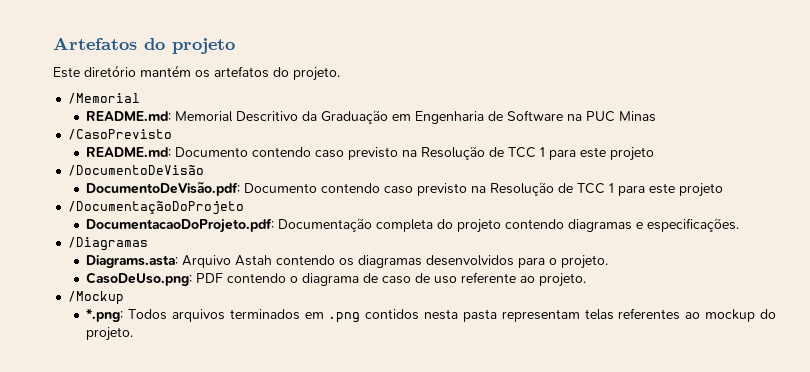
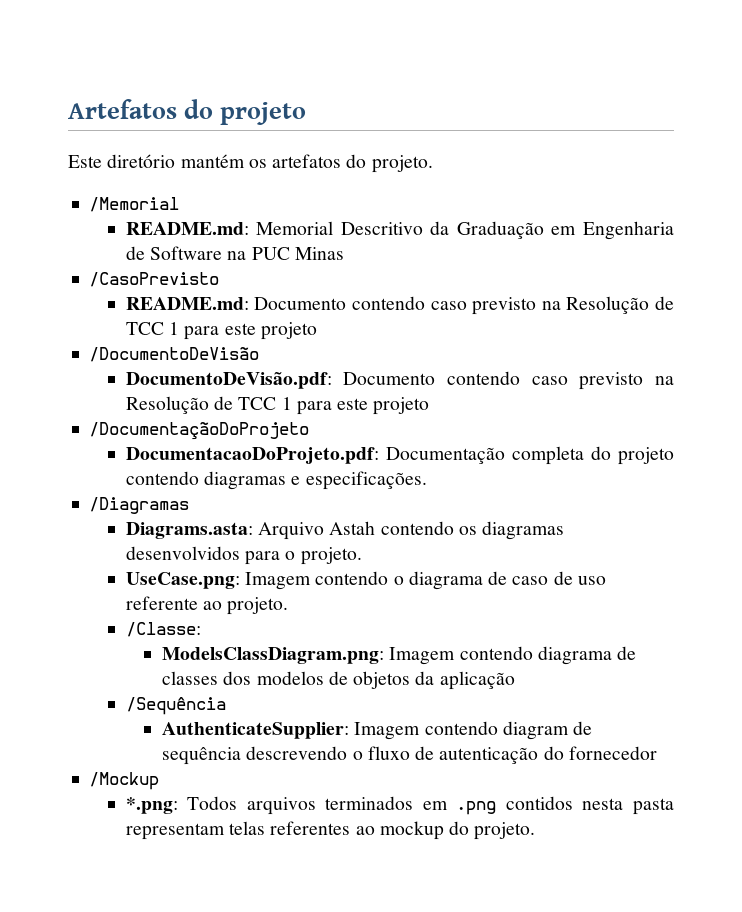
- CasoDeUso.png: PDF contendo o diagrama de caso de uso referente ao projeto.
+ UseCase.png: Imagem contendo o diagrama de caso de uso referente ao projeto.
+ /Classe:
+ ModelsClassDiagram.png: Imagem contendo diagrama de classes dos modelos de objetos da aplicação
+ /Sequência
+ AuthenticateSupplier: Imagem contendo diagram de sequência descrevendo o fluxo de autenticação do fornecedor

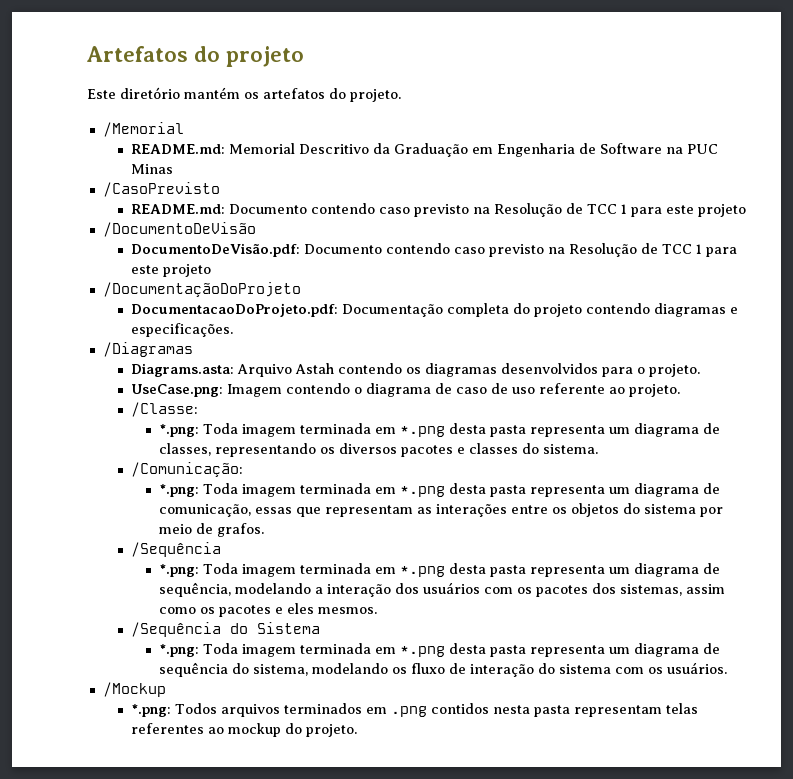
- ModelsClassDiagram.png: Imagem contendo diagrama de classes dos modelos de objetos da aplicação
+ *.png: Toda imagem terminada em *.png desta pasta representa um diagrama de classes, representando os diversos pacotes e classes do sistema.
+ /Comunicação:
+ *.png: Toda imagem terminada em *.png desta pasta representa um diagrama de comunicação, essas que representam as interações entre os objetos do sistema por meio de grafos.
  /Sequência
- AuthenticateSupplier: Imagem contendo diagram de sequência descrevendo o fluxo de autenticação do fornecedor
+ *.png: Toda imagem terminada em *.png desta pasta representa um diagrama de sequência, modelando a interação dos usuários com os pacotes dos sistemas, assim como os pacotes e eles mesmos.
+ /Sequência do Sistema
+ *.png: Toda imagem terminada em *.png desta pasta representa um diagrama de sequência do sistema, modelando os fluxo de interação do sistema com os usuários.

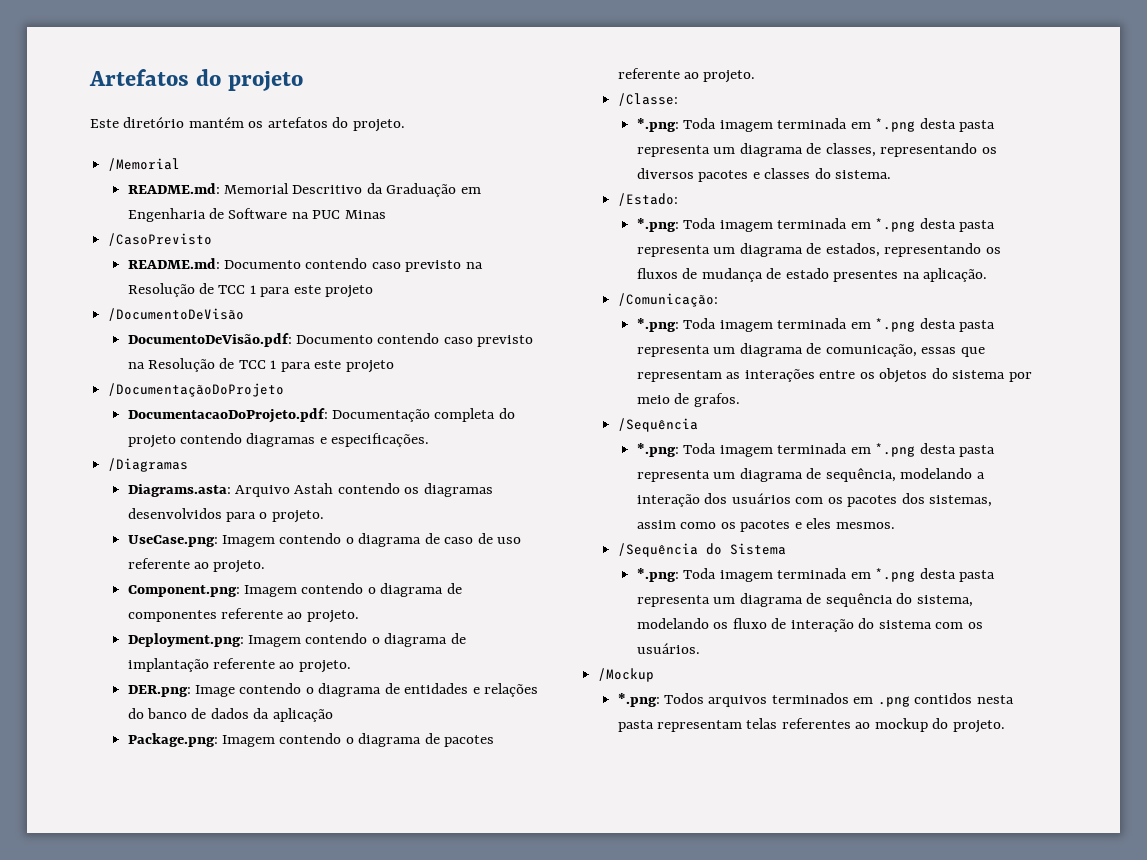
+ Component.png: Imagem contendo o diagrama de componentes referente ao projeto.
+ Deployment.png: Imagem contendo o diagrama de implantação referente ao projeto.
+ DER.png: Image contendo o diagrama de entidades e relações do banco de dados da aplicação
+ Package.png: Imagem contendo o diagrama de pacotes referente ao projeto.
+ /Estado:
+ *.png: Toda imagem terminada em *.png desta pasta representa um diagrama de estados, representando os fluxos de mudança de estado presentes na aplicação.

